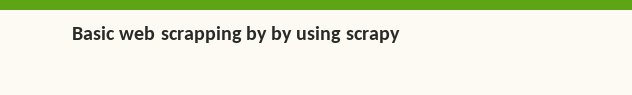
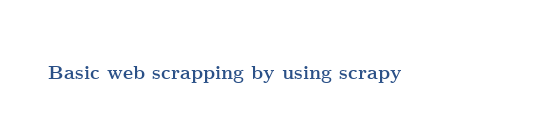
- Basic web scrapping by by using scrapy
+ Basic web scrapping by using scrapy

